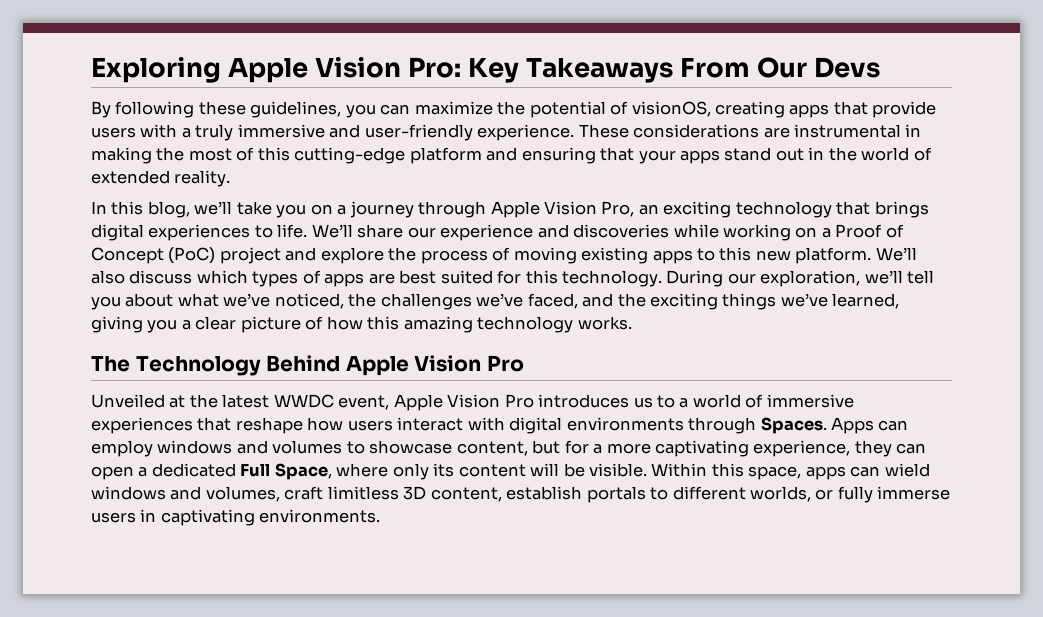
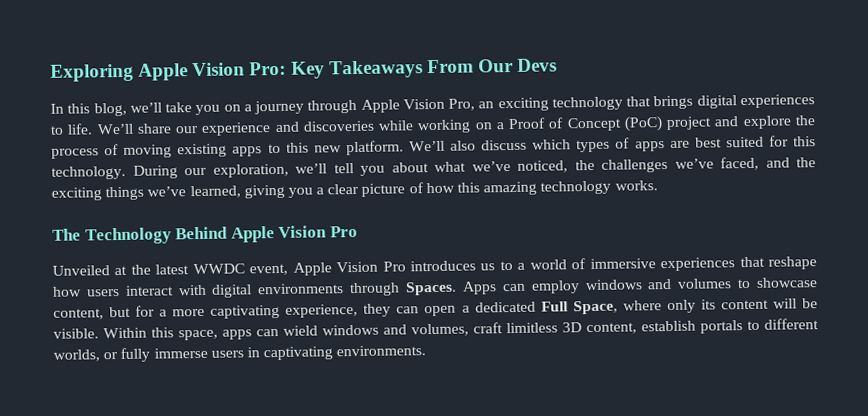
- By following these guidelines, you can maximize the potential of visionOS, creating apps that provide users with a truly immersive and user-friendly experience. These considerations are instrumental in making the most of this cutting-edge platform and ensuring that your apps stand out in the world of extended reality.

